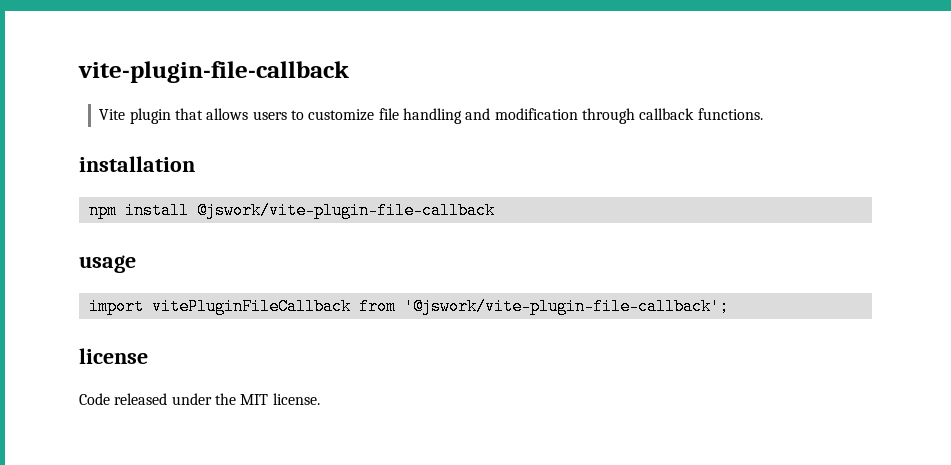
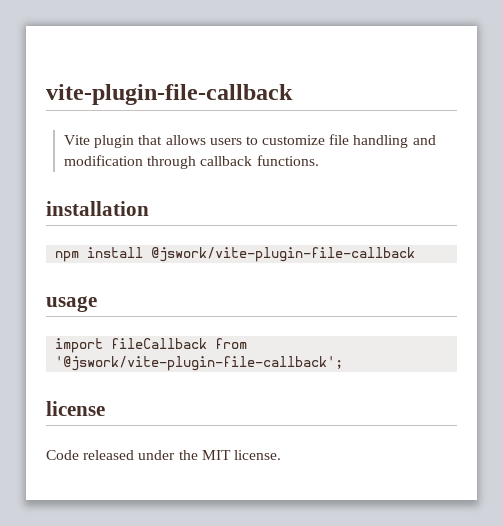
- import vitePluginFileCallback from '@jswork/vite-plugin-file-callback';
+ import fileCallback from '@jswork/vite-plugin-file-callback';

